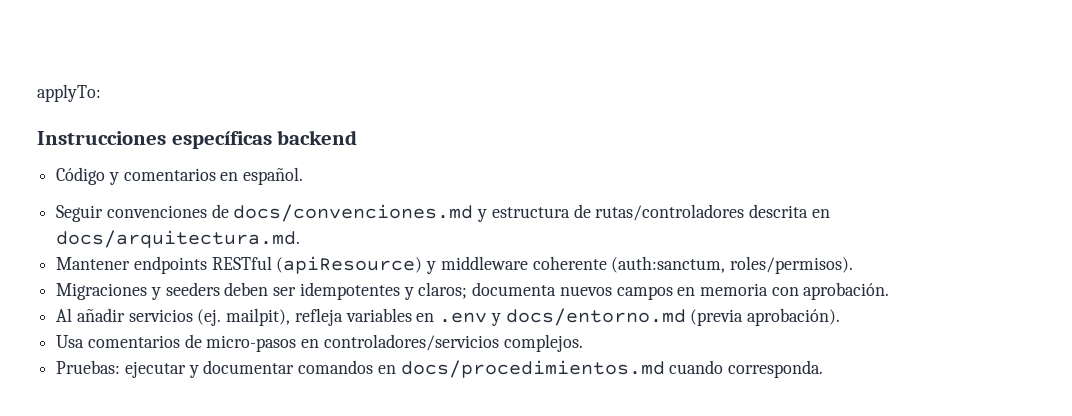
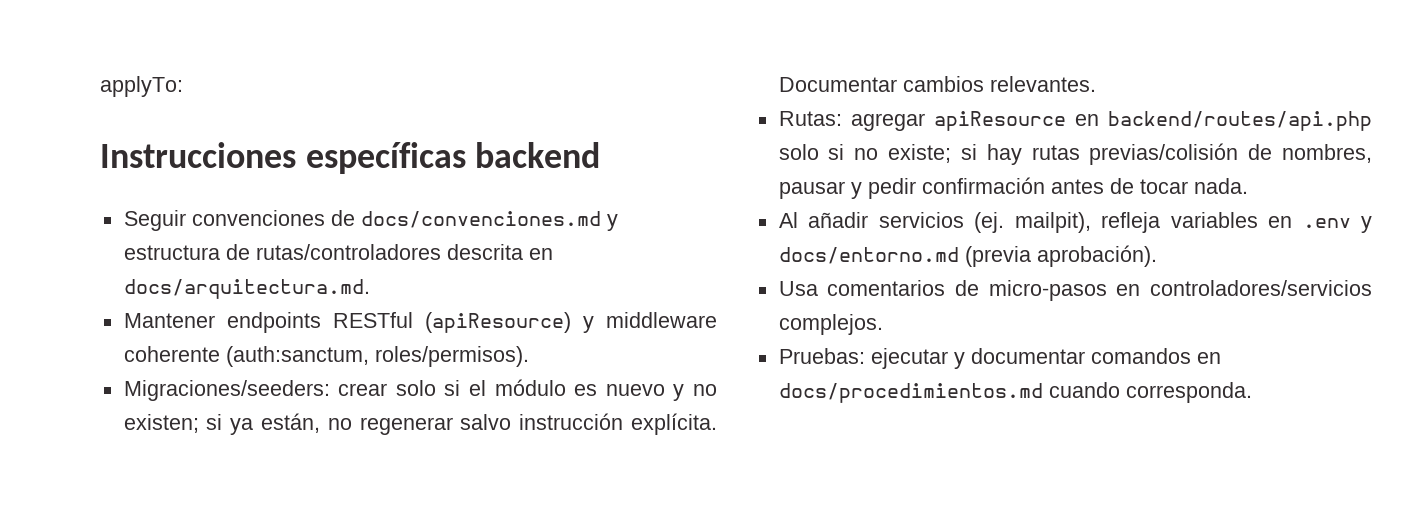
- Código y comentarios en español.
- Migraciones y seeders deben ser idempotentes y claros; documenta nuevos campos en memoria con aprobación.
+ Migraciones/seeders: crear solo si el módulo es nuevo y no existen; si ya están, no regenerar salvo instrucción explícita. Documentar cambios relevantes.
+ Rutas: agregar apiResource en backend/routes/api.php solo si no existe; si hay rutas previas/colisión de nombres, pausar y pedir confirmación antes de tocar nada.

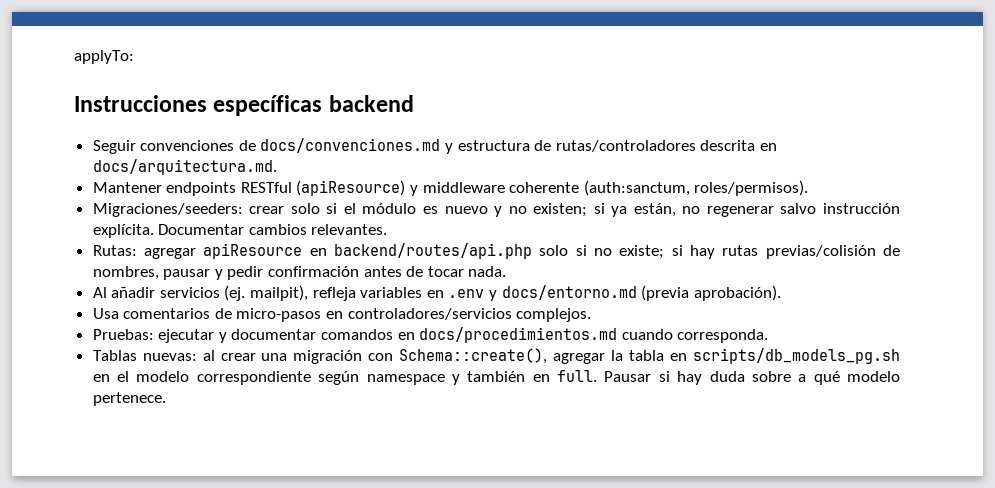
+ Tablas nuevas: al crear una migración con Schema::create(), agregar la tabla en scripts/db_models_pg.sh en el modelo correspondiente según namespace y también en full. Pausar si hay duda sobre a qué modelo pertenece.

